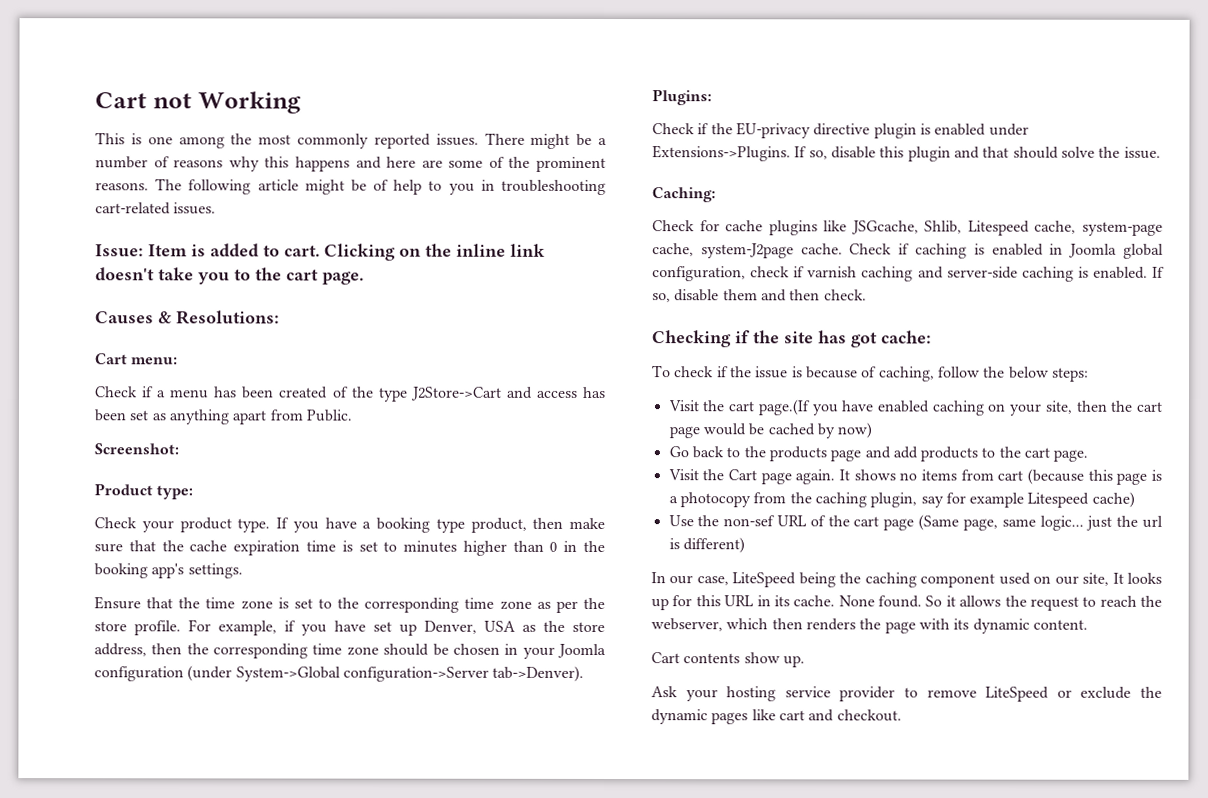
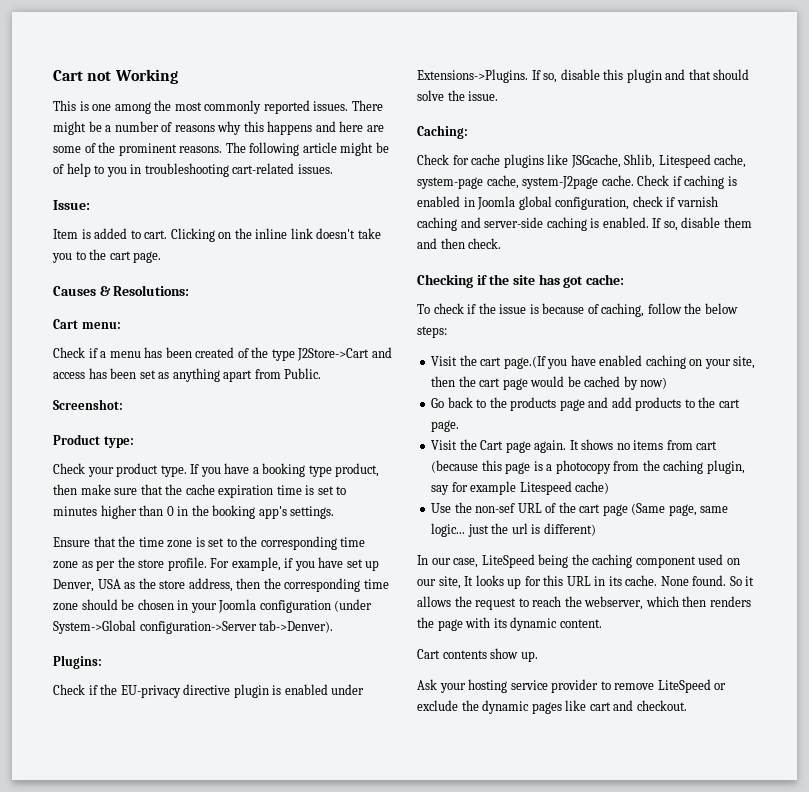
- Issue: Item is added to cart.
+ Issue:
+ Item is added to cart.

